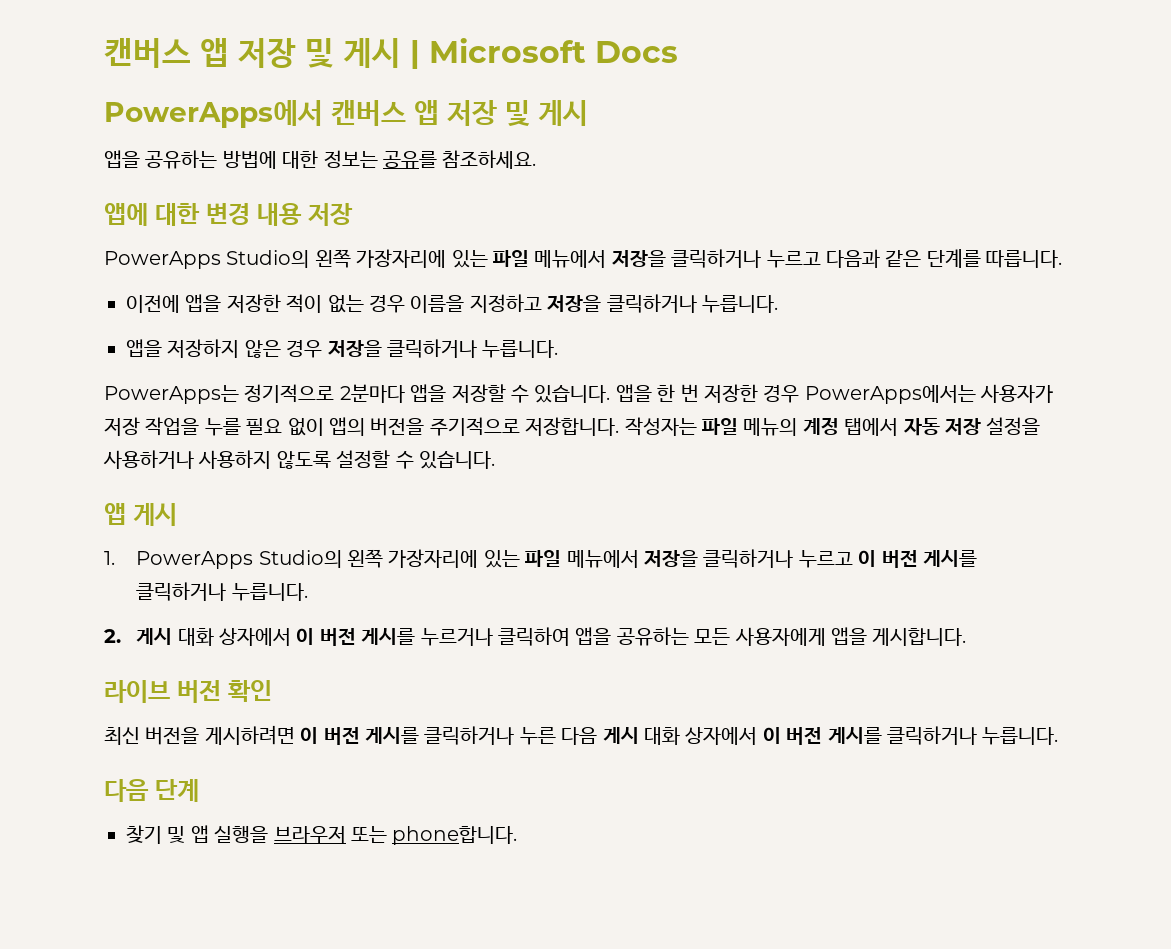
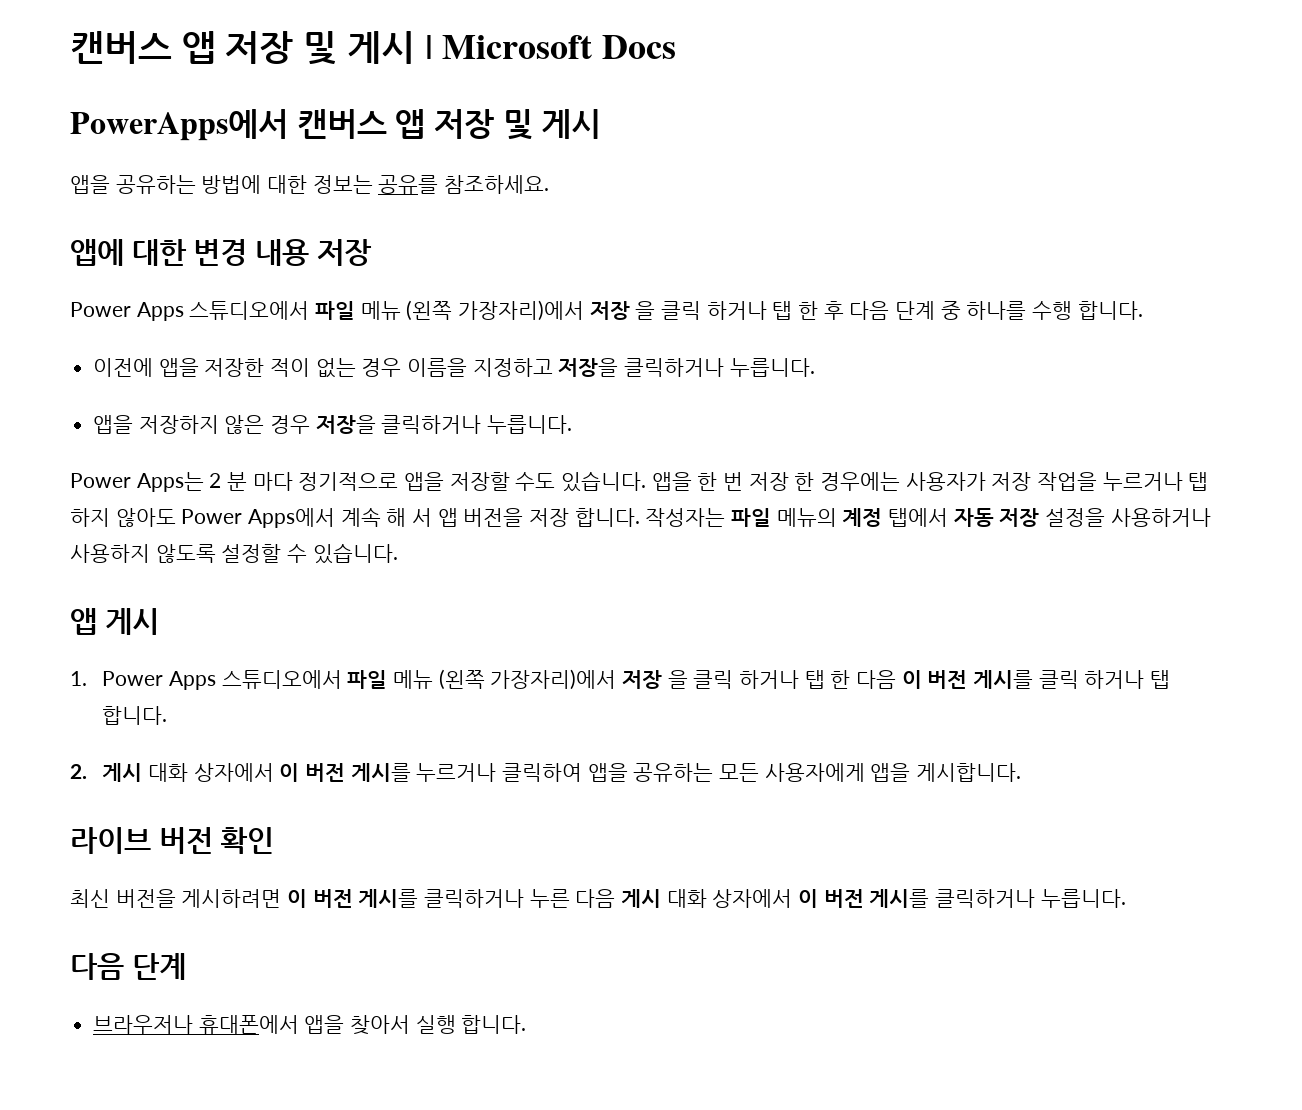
- PowerApps Studio의 왼쪽 가장자리에 있는 파일 메뉴에서 저장을 클릭하거나 누르고 다음과 같은 단계를 따릅니다.
+ Power Apps 스튜디오에서 파일 메뉴 (왼쪽 가장자리)에서 저장 을 클릭 하거나 탭 한 후 다음 단계 중 하나를 수행 합니다.
- PowerApps는 정기적으로 2분마다 앱을 저장할 수 있습니다.
+ Power Apps는 2 분 마다 정기적으로 앱을 저장할 수도 있습니다.
- 앱을 한 번 저장한 경우 PowerApps에서는 사용자가 저장 작업을 누를 필요 없이 앱의 버전을 주기적으로 저장합니다.
+ 앱을 한 번 저장 한 경우에는 사용자가 저장 작업을 누르거나 탭 하지 않아도 Power Apps에서 계속 해 서 앱 버전을 저장 합니다.
- 1. PowerApps Studio의 왼쪽 가장자리에 있는 파일 메뉴에서 저장을 클릭하거나 누르고 이 버전 게시를 클릭하거나 누릅니다.
+ 1. Power Apps 스튜디오에서 파일 메뉴 (왼쪽 가장자리)에서 저장 을 클릭 하거나 탭 한 다음 이 버전 게시를 클릭 하거나 탭 합니다.
- 찾기 및 앱 실행을 브라우저 또는 phone합니다.
+ 브라우저나 휴대폰에서 앱을 찾아서 실행 합니다.

